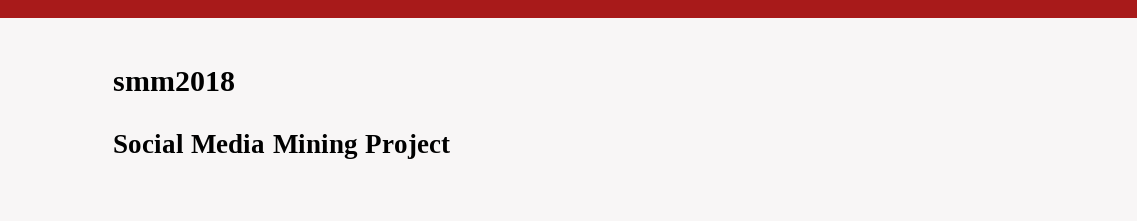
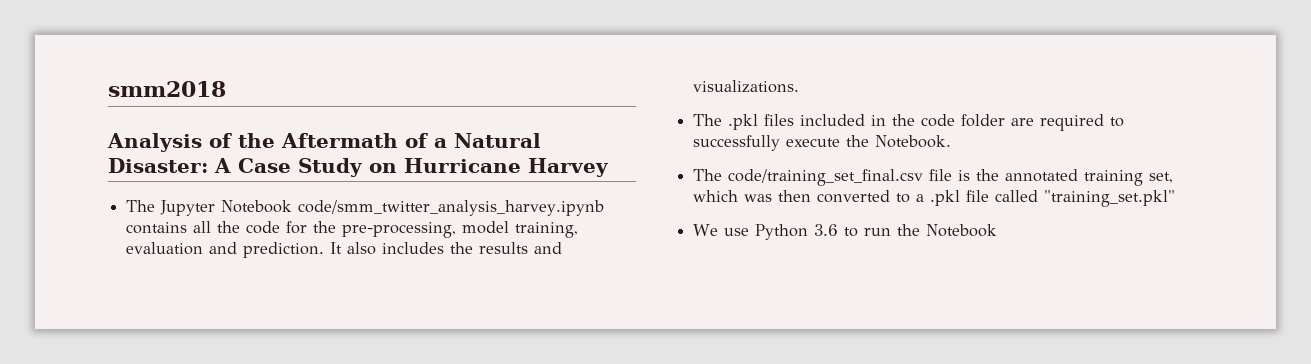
- Social Media Mining Project
+ Analysis of the Aftermath of a Natural Disaster: A Case Study on Hurricane Harvey
+ The Jupyter Notebook code/smm_twitter_analysis_harvey.ipynb contains all the code for the pre-processing, model training, evaluation and prediction. It also includes the results and visualizations.
+ The .pkl files included in the code folder are required to successfully execute the Notebook.
+ The code/training_set_final.csv file is the annotated training set, which was then converted to a .pkl file called "training_set.pkl"
+ We use Python 3.6 to run the Notebook

